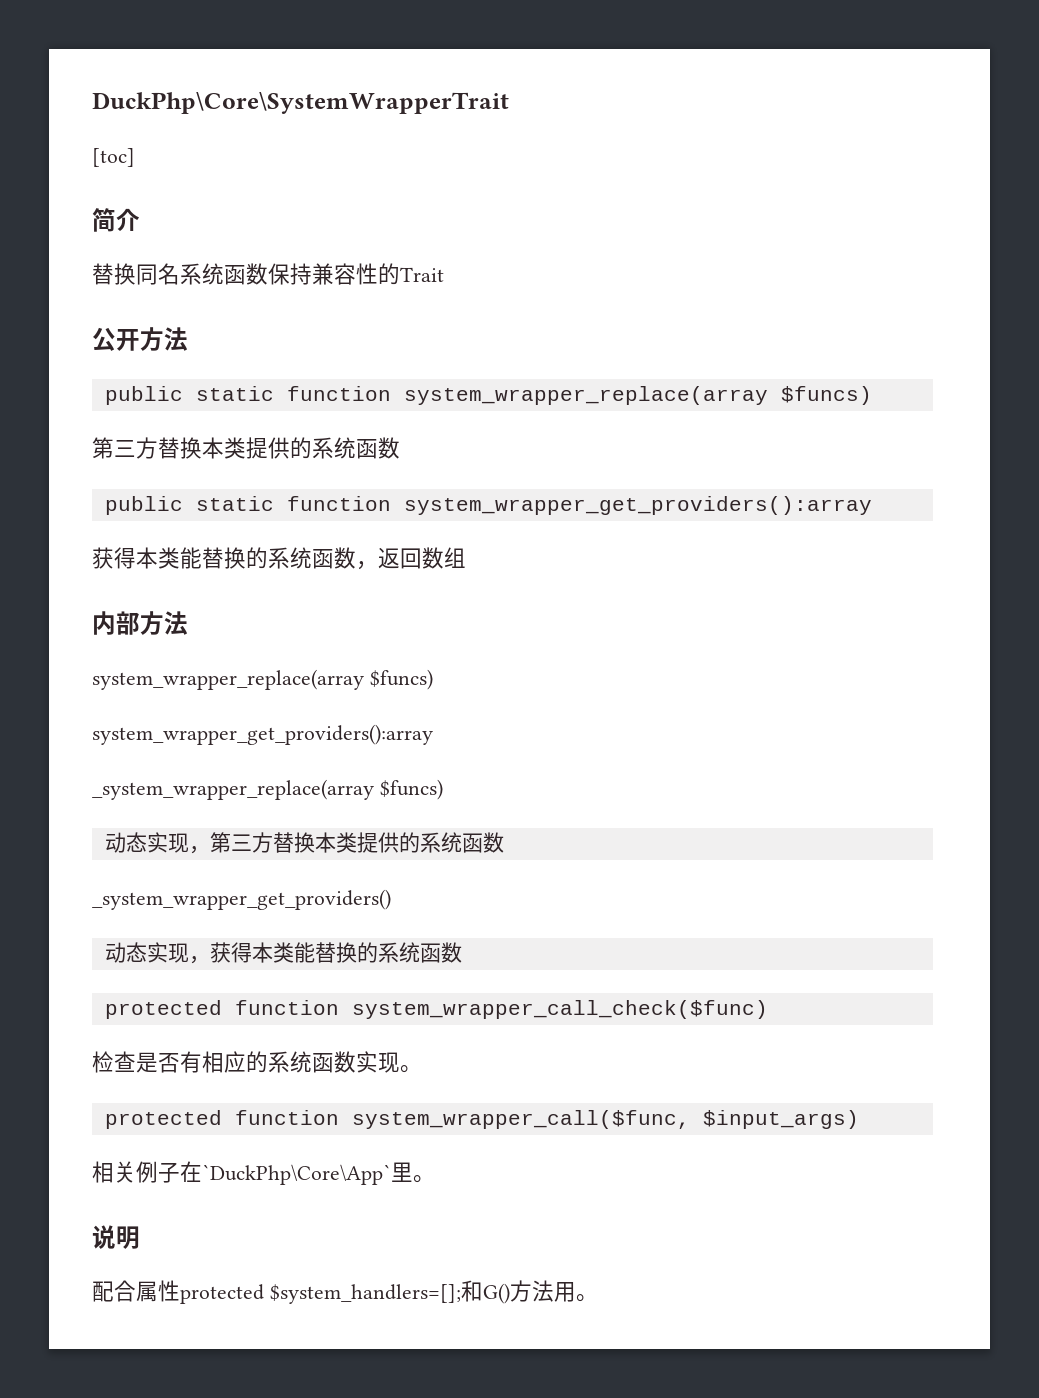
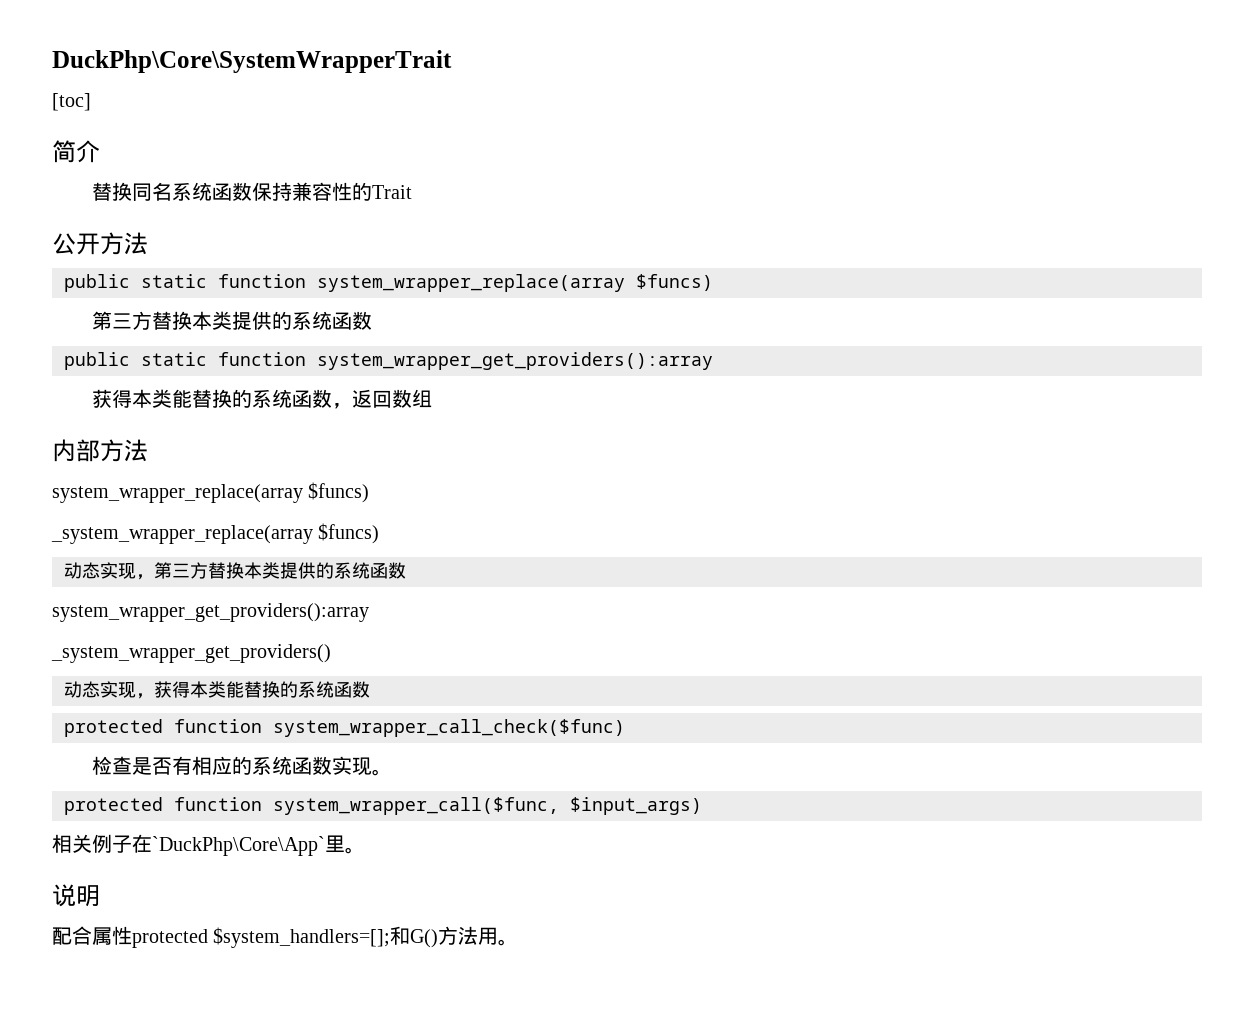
  内部方法
  system_wrapper_replace(array $funcs)
- system_wrapper_get_providers():array
  动态实现，第三方替换本类提供的系统函数
+ system_wrapper_get_providers():array

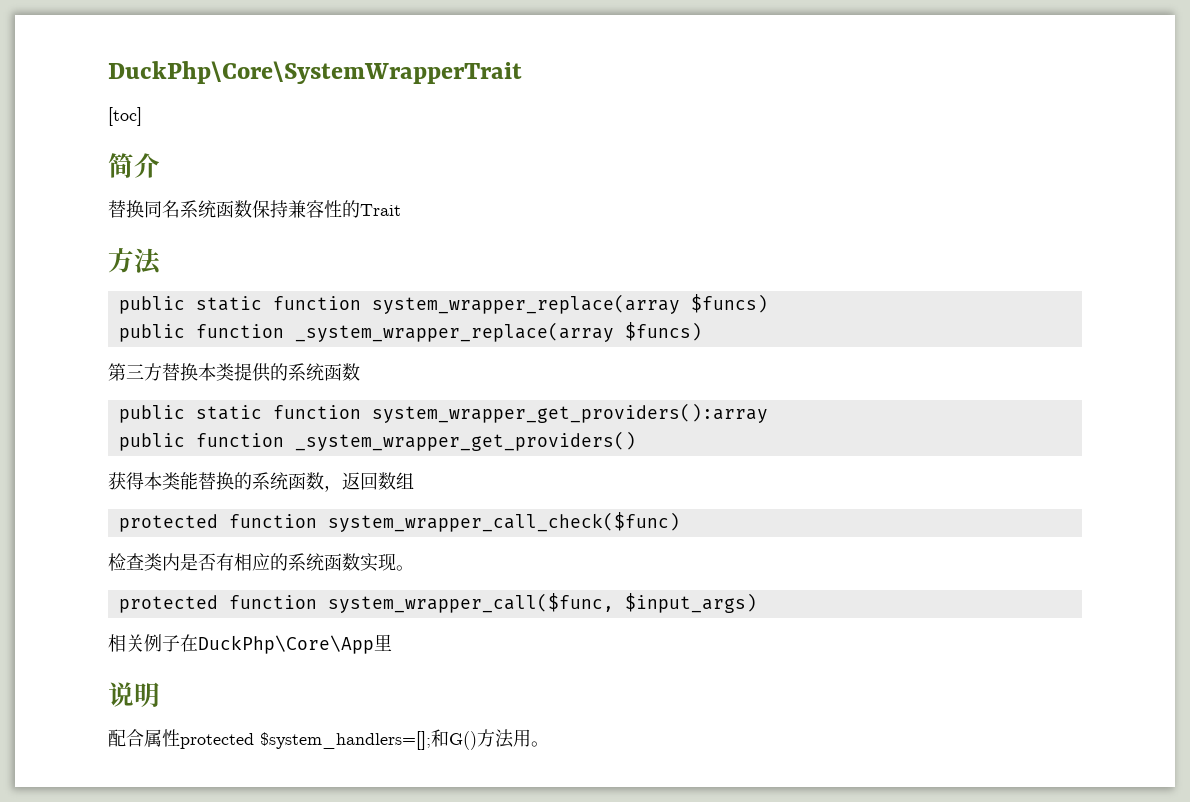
  替换同名系统函数保持兼容性的Trait
- 公开方法
+ 方法
+ public function _system_wrapper_replace(array $funcs)
+ public function _system_wrapper_get_providers()
- 内部方法
- system_wrapper_replace(array $funcs)
- _system_wrapper_replace(array $funcs)
- 动态实现，第三方替换本类提供的系统函数
- system_wrapper_get_providers():array
- _system_wrapper_get_providers()
- 动态实现，获得本类能替换的系统函数
- 检查是否有相应的系统函数实现。
+ 检查类内是否有相应的系统函数实现。
- 相关例子在`DuckPhp\Core\App`里。
+ 相关例子在DuckPhp\Core\App里

